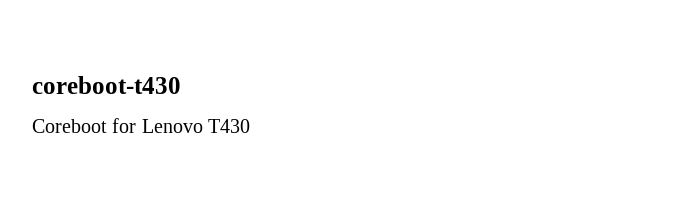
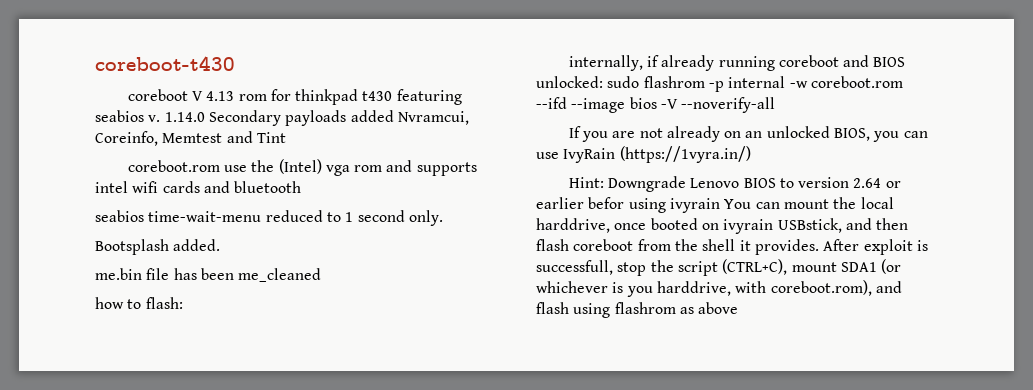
- Coreboot for Lenovo T430
+ coreboot V 4.13 rom for thinkpad t430 featuring seabios v. 1.14.0 Secondary payloads added Nvramcui, Coreinfo, Memtest and Tint
+ coreboot.rom use the (Intel) vga rom and supports intel wifi cards and bluetooth
+ seabios time-wait-menu reduced to 1 second only.
+ Bootsplash added.
+ me.bin file has been me_cleaned
+ how to flash:
+ internally, if already running coreboot and BIOS unlocked: sudo flashrom -p internal -w coreboot.rom --ifd --image bios -V --noverify-all
+ If you are not already on an unlocked BIOS, you can use IvyRain (https://1vyra.in/)
+ Hint: Downgrade Lenovo BIOS to version 2.64 or earlier befor using ivyrain You can mount the local harddrive, once booted on ivyrain USBstick, and then flash coreboot from the shell it provides. After exploit is successfull, stop the script (CTRL+C), mount SDA1 (or whichever is you harddrive, with coreboot.rom), and flash using flashrom as above

